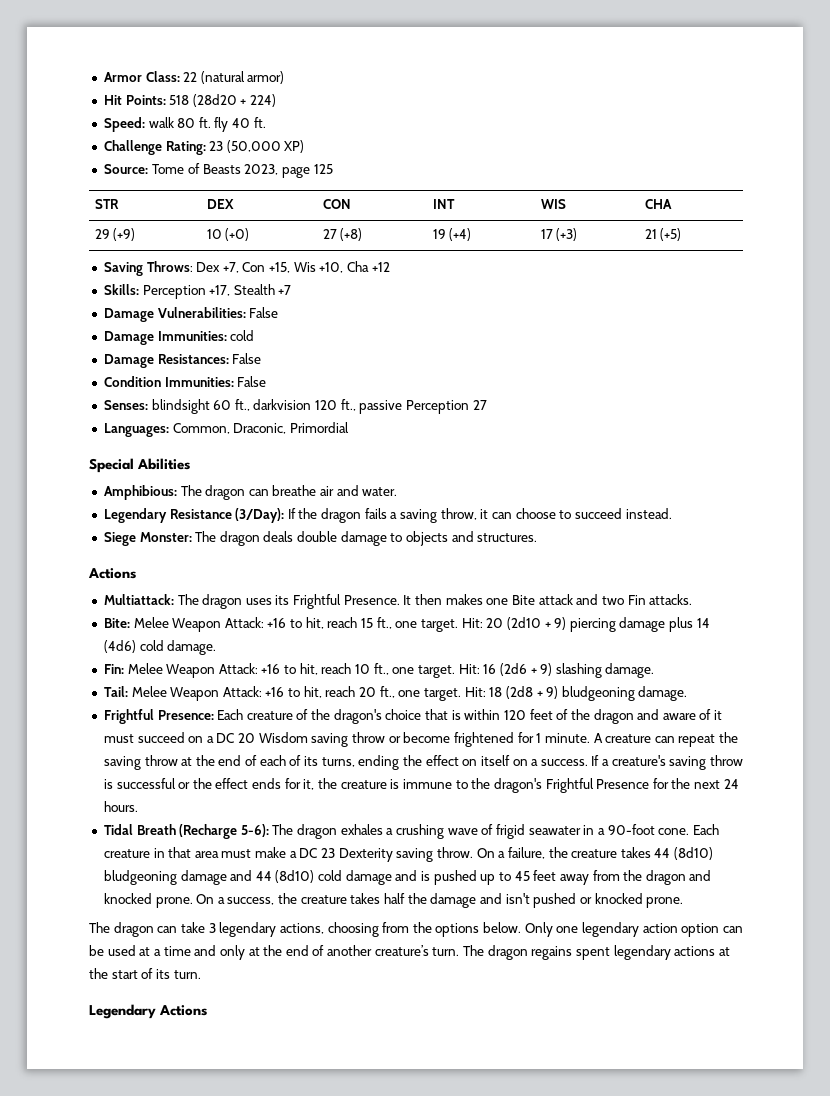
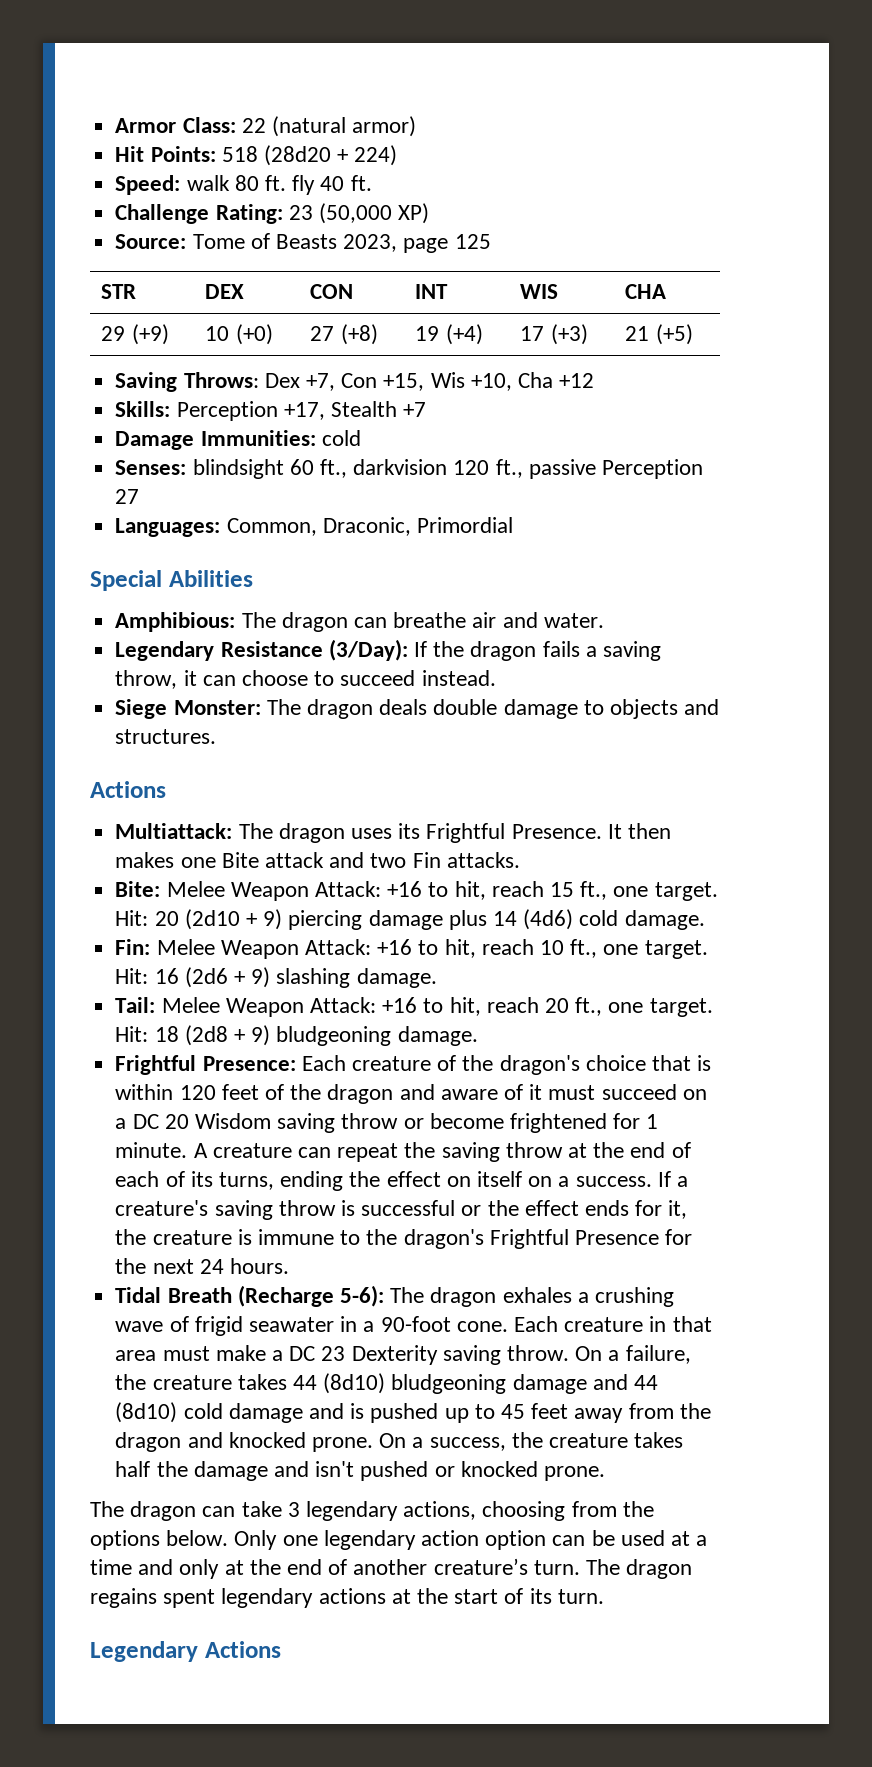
- Damage Vulnerabilities: False
- Damage Resistances: False
- Condition Immunities: False

